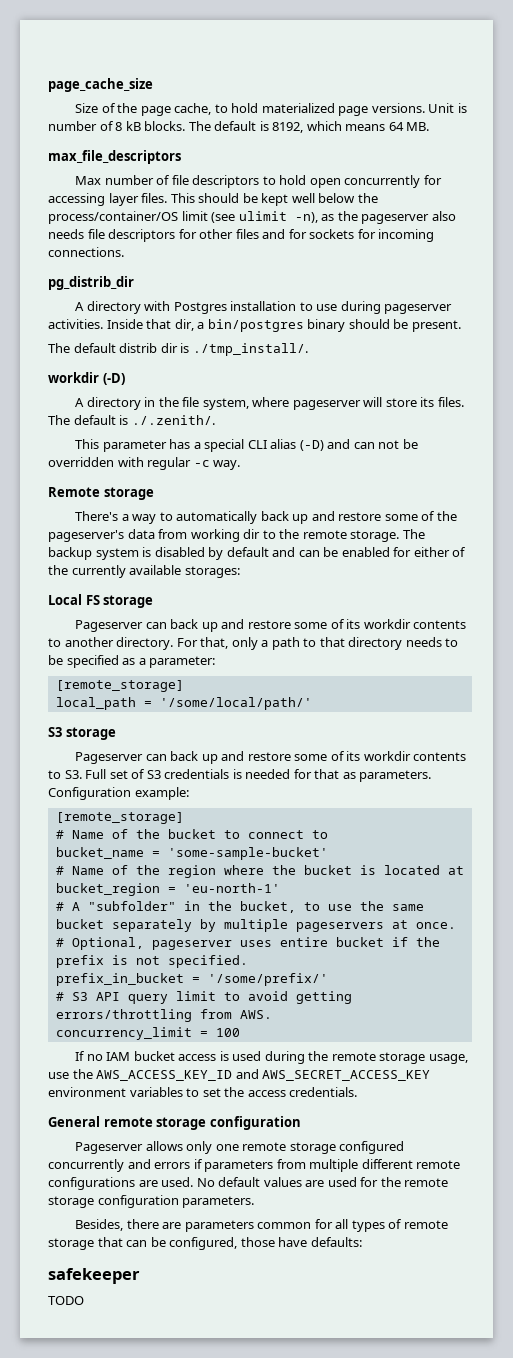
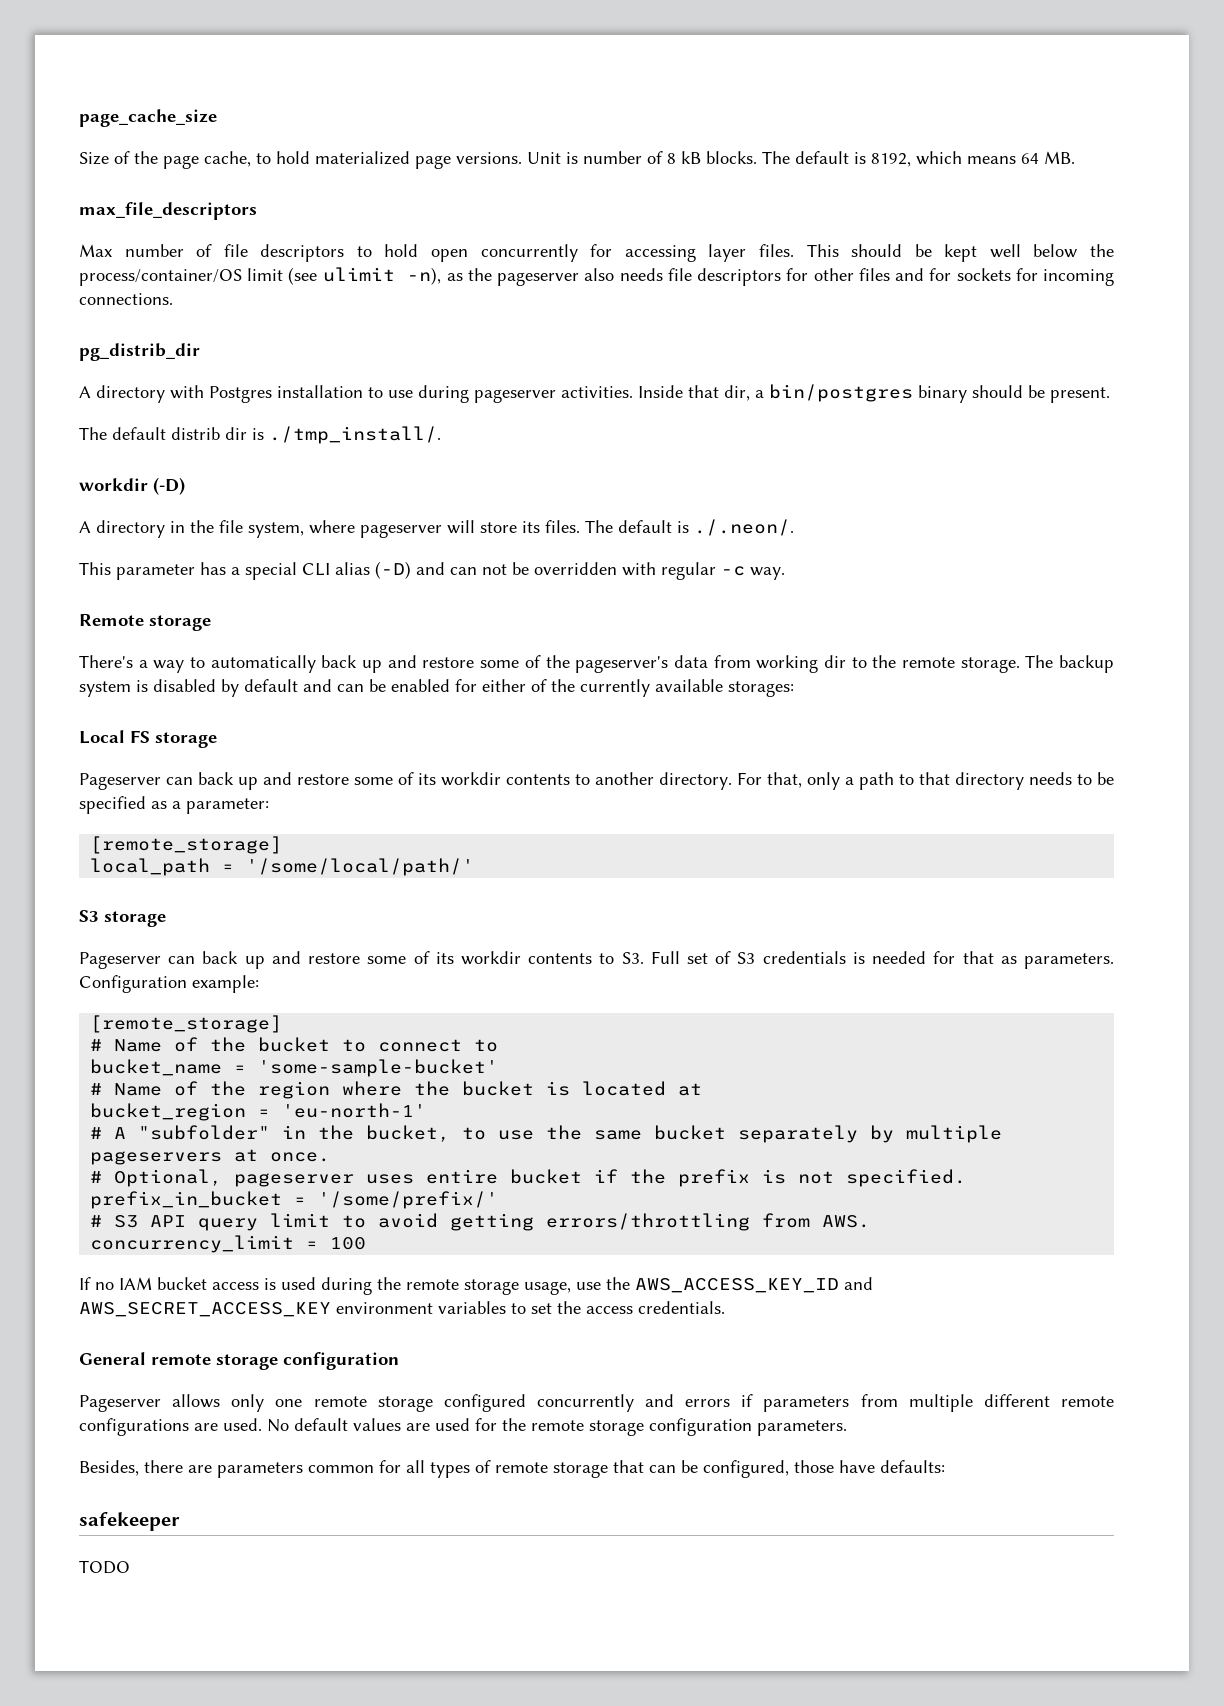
- The default is ./.zenith/.
+ The default is ./.neon/.

